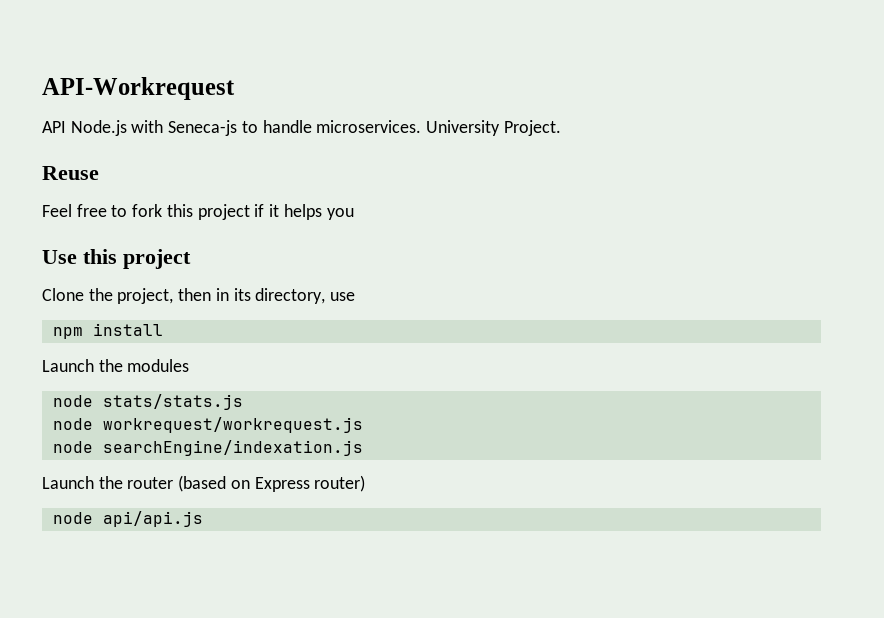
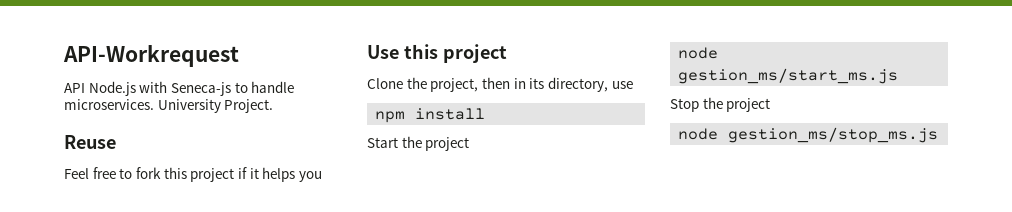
- Launch the modules
- node stats/stats.js
- node workrequest/workrequest.js
- node searchEngine/indexation.js
- Launch the router (based on Express router)
- node api/api.js
+ Start the project
+ node gestion_ms/start_ms.js
+ Stop the project
+ node gestion_ms/stop_ms.js

